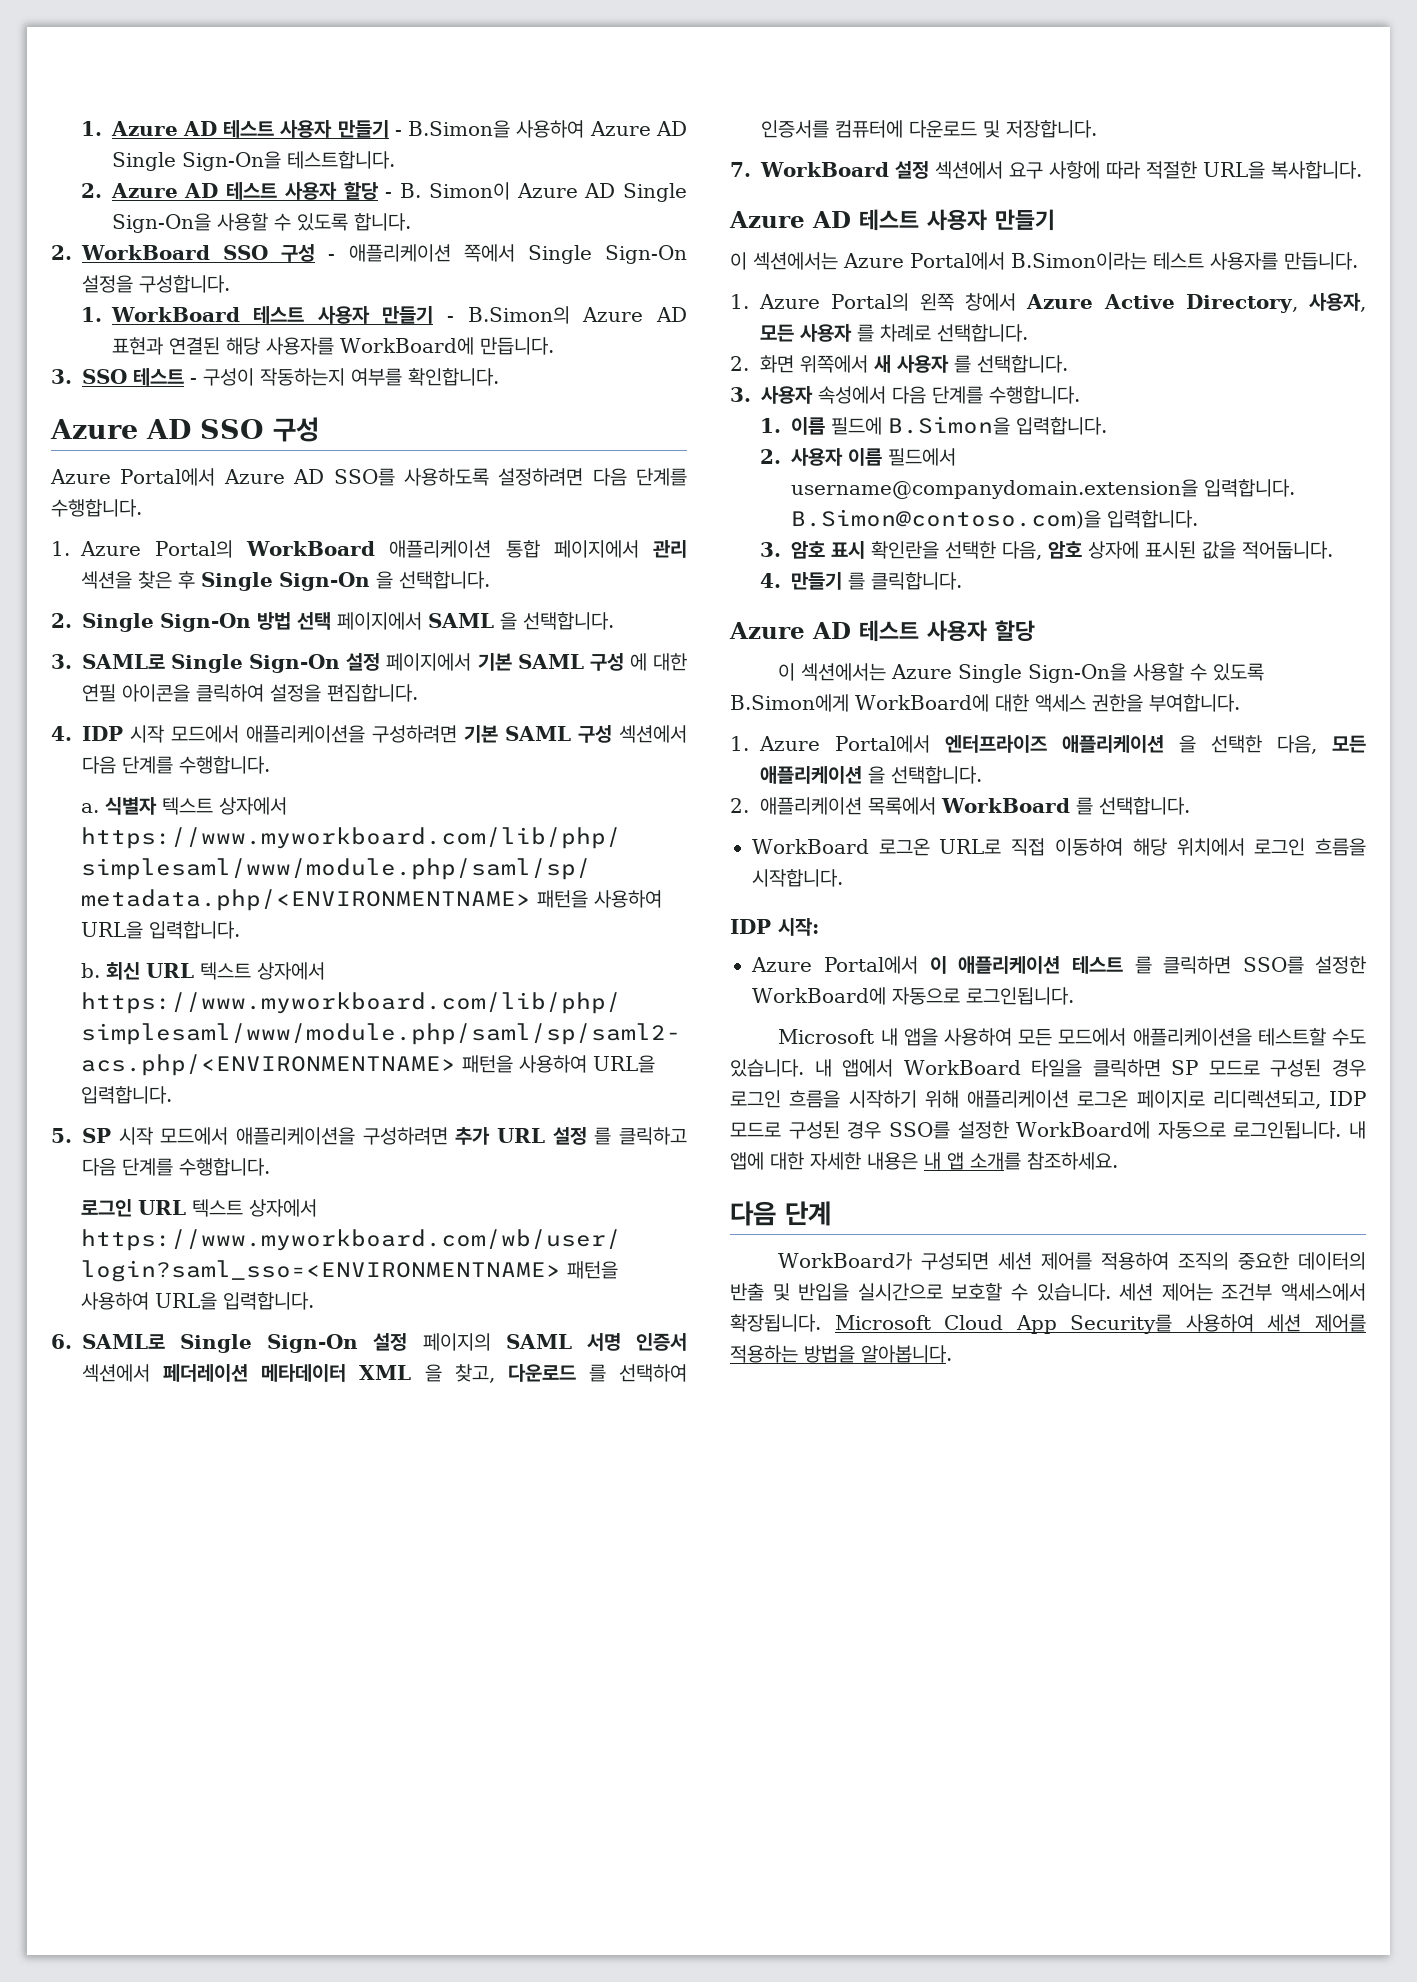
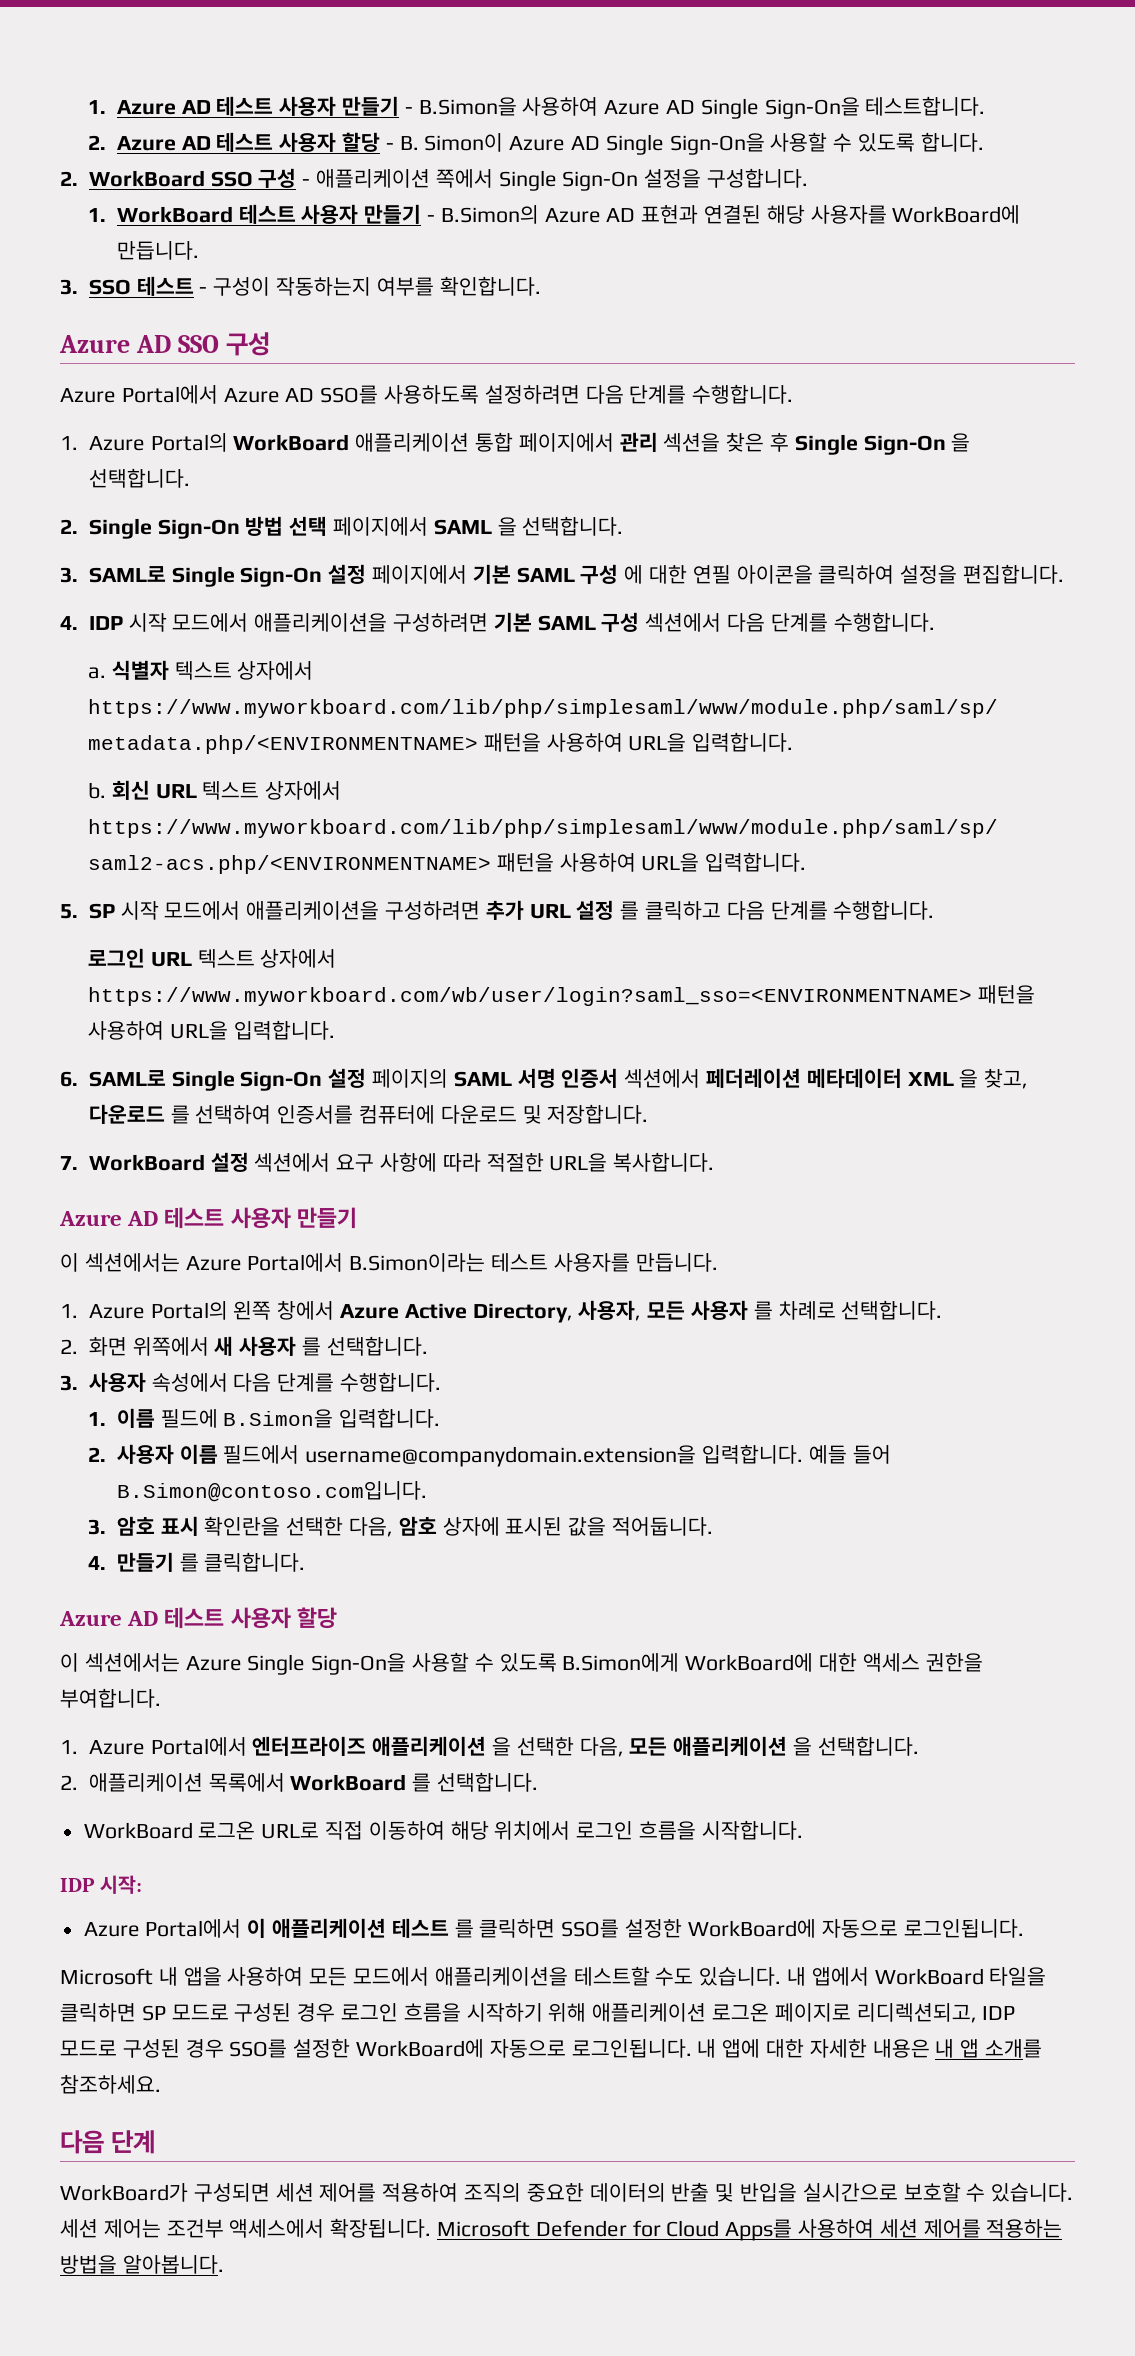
- B.Simon@contoso.com)을 입력합니다.
+ 예들 들어 B.Simon@contoso.com입니다.
- Microsoft Cloud App Security를 사용하여 세션 제어를 적용하는 방법을 알아봅니다.
+ Microsoft Defender for Cloud Apps를 사용하여 세션 제어를 적용하는 방법을 알아봅니다.

